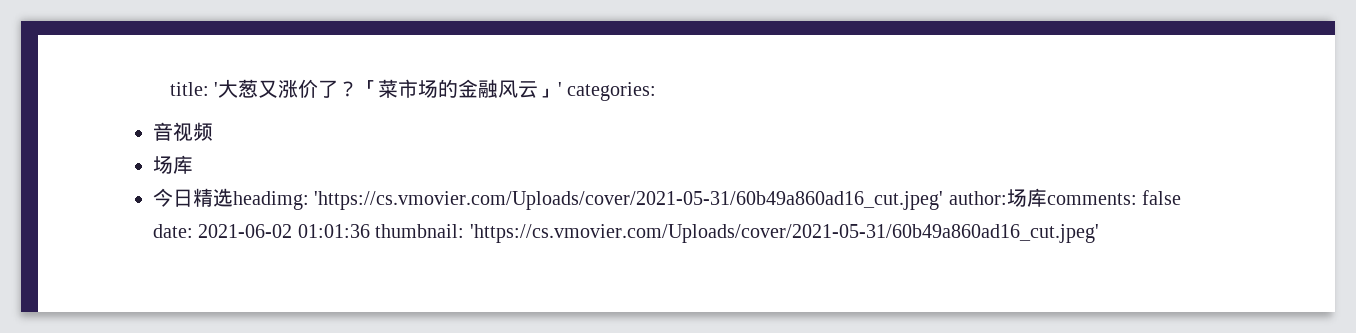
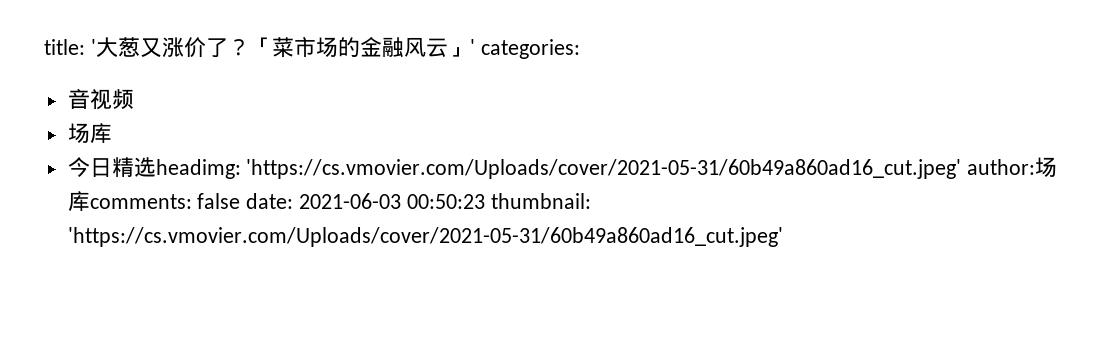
- 今日精选headimg: 'https://cs.vmovier.com/Uploads/cover/2021-05-31/60b49a860ad16_cut.jpeg' author:场库comments: false date: 2021-06-02 01:01:36 thumbnail: 'https://cs.vmovier.com/Uploads/cover/2021-05-31/60b49a860ad16_cut.jpeg'
+ 今日精选headimg: 'https://cs.vmovier.com/Uploads/cover/2021-05-31/60b49a860ad16_cut.jpeg' author:场库comments: false date: 2021-06-03 00:50:23 thumbnail: 'https://cs.vmovier.com/Uploads/cover/2021-05-31/60b49a860ad16_cut.jpeg'

